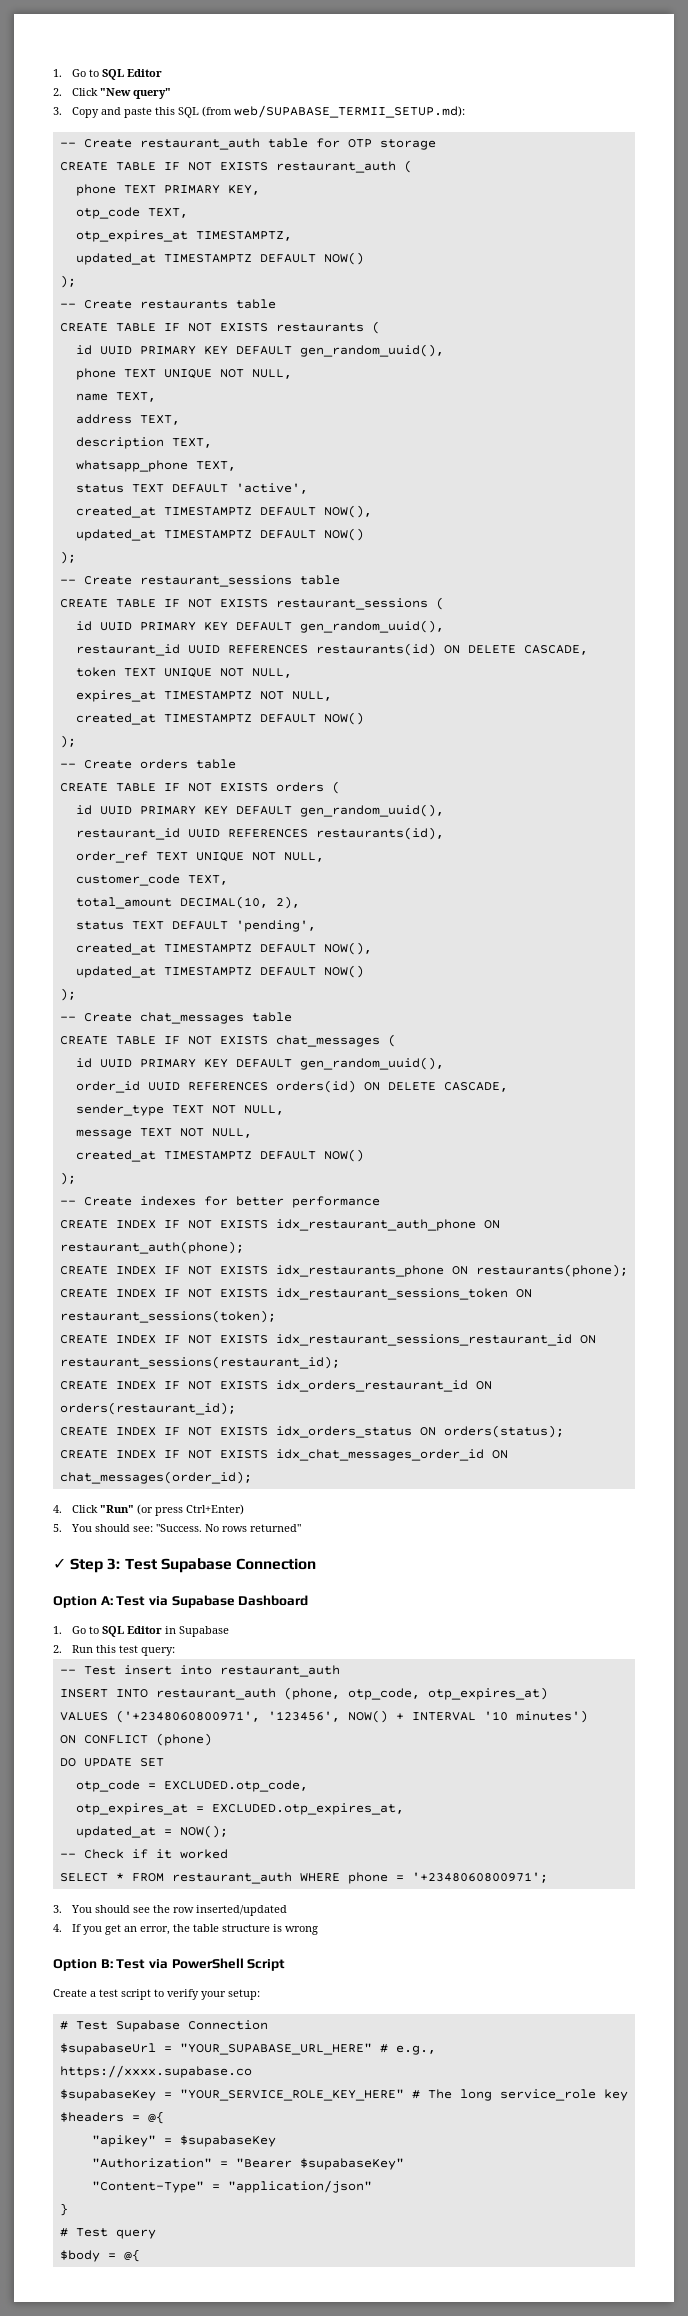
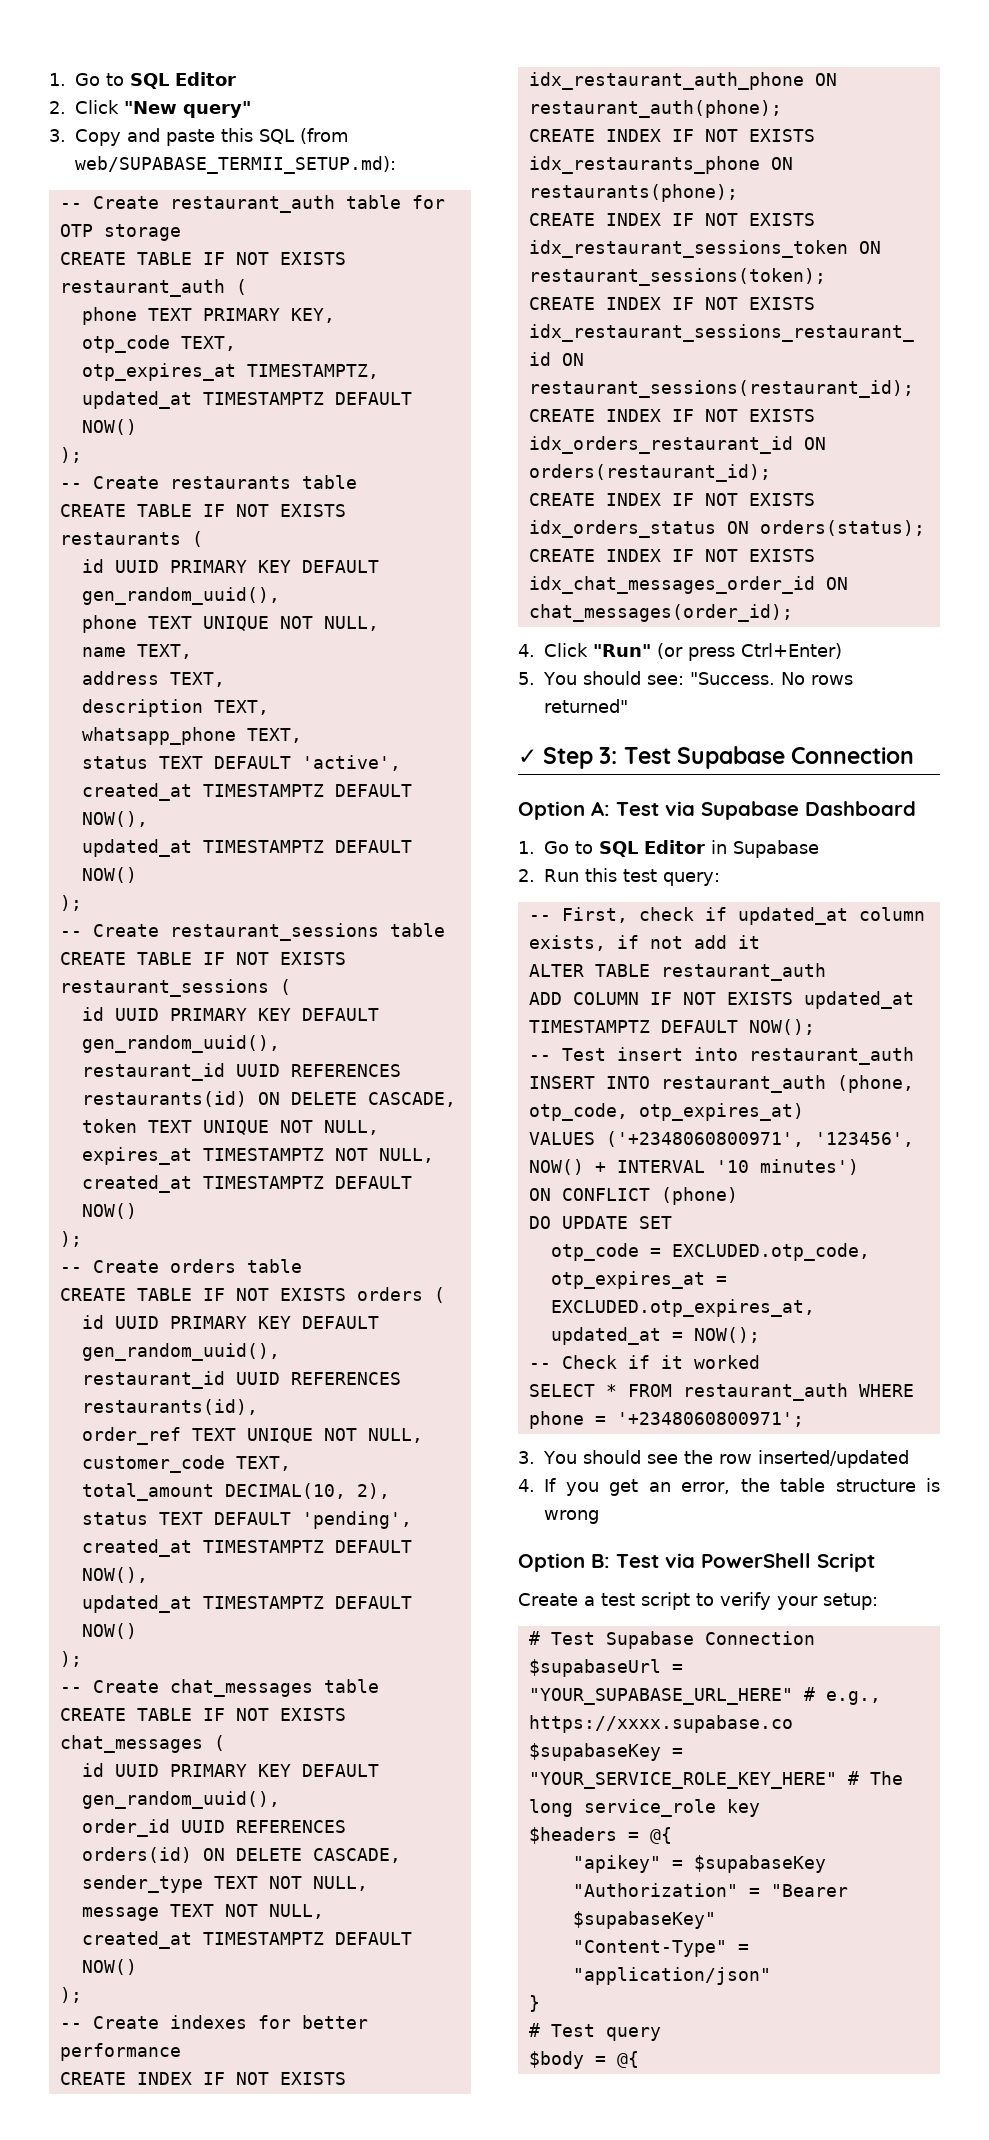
+ -- First, check if updated_at column exists, if not add it
+ ALTER TABLE restaurant_auth
+ ADD COLUMN IF NOT EXISTS updated_at TIMESTAMPTZ DEFAULT NOW();

